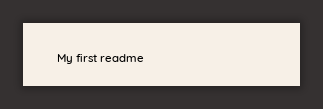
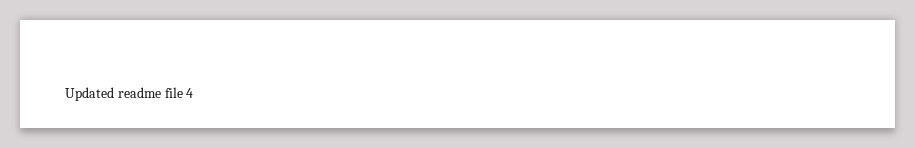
- My first readme
+ Updated readme file 4

